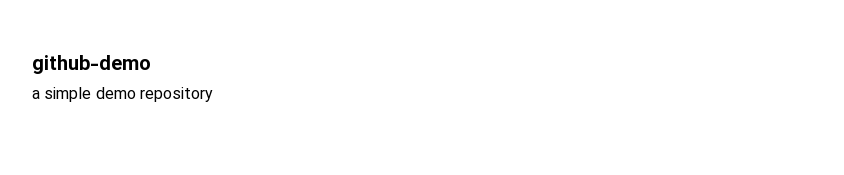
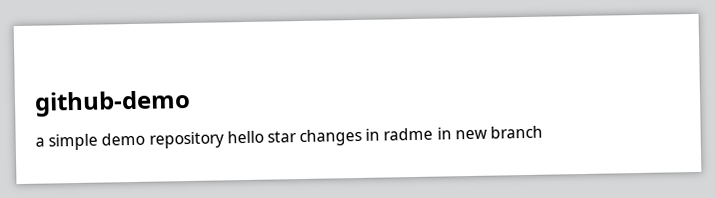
- a simple demo repository
+ a simple demo repository hello star changes in radme in new branch

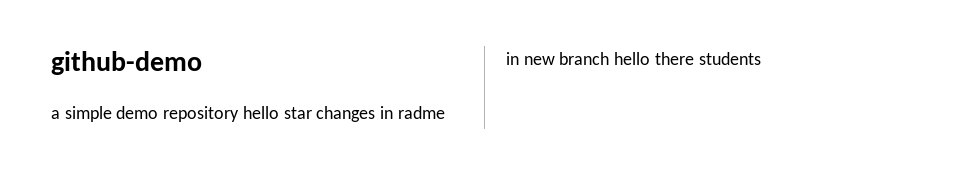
- a simple demo repository hello star changes in radme in new branch
+ a simple demo repository hello star changes in radme in new branch hello there students

